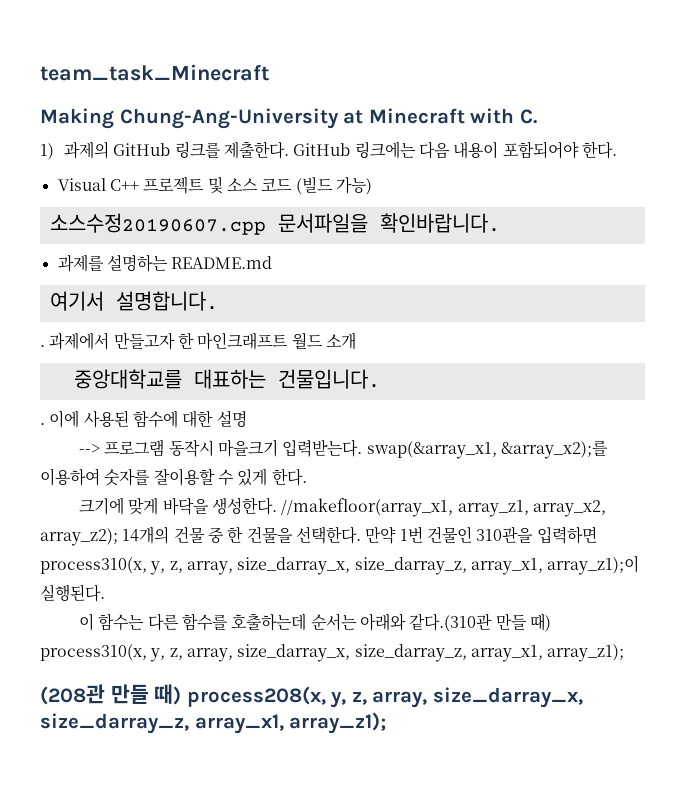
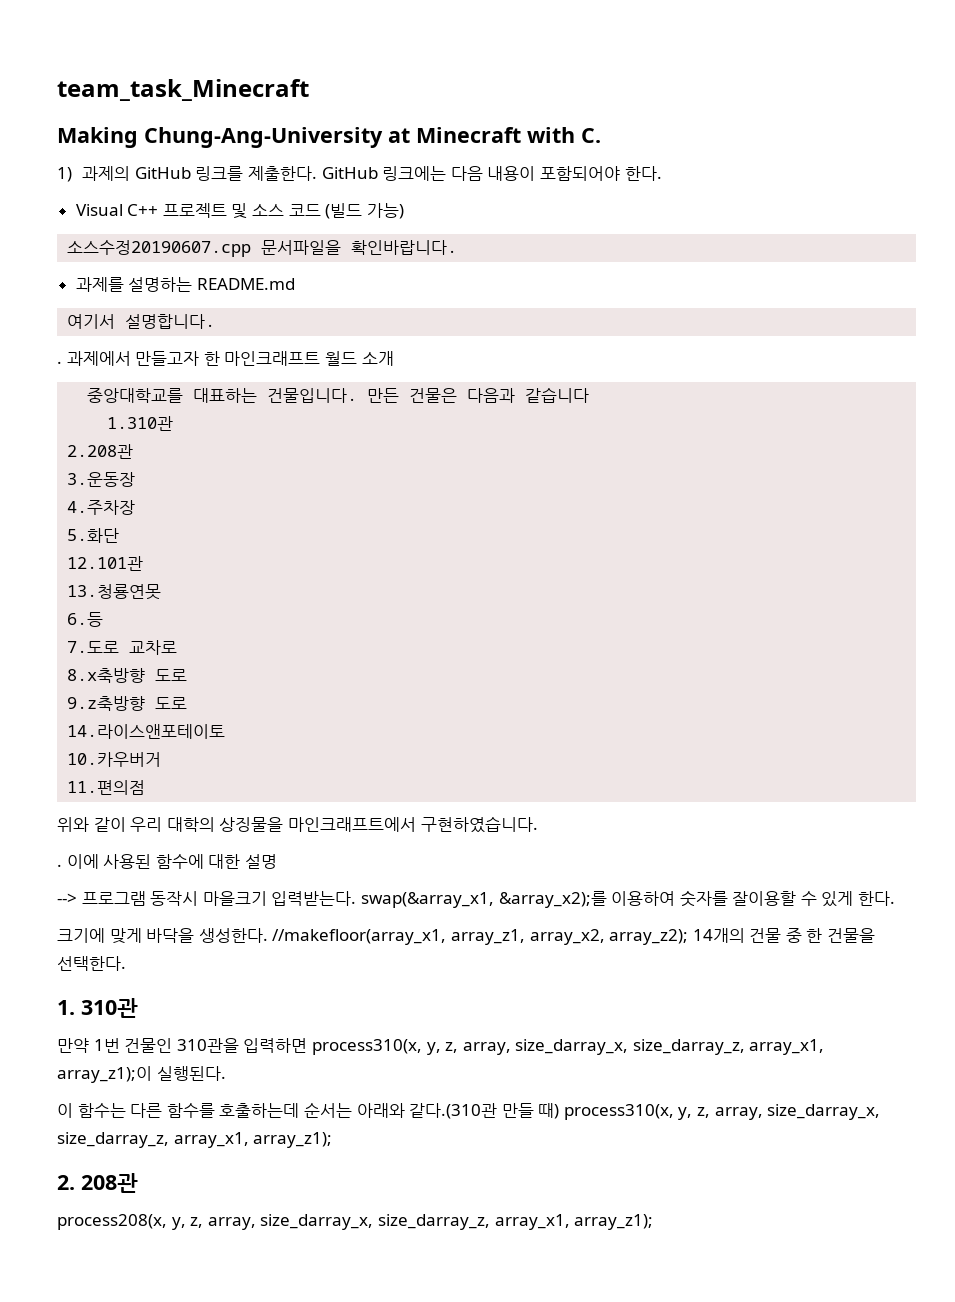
+ 만든 건물은 다음과 같습니다
+ 1.310관
+ 2.208관
+ 3.운동장
+ 4.주차장
+ 5.화단
+ 12.101관
+ 13.청룡연못
+ 6.등
+ 7.도로 교차로
+ 8.x축방향 도로
+ 9.z축방향 도로
+ 14.라이스앤포테이토
+ 10.카우버거
+ 11.편의점
+ 위와 같이 우리 대학의 상징물을 마인크래프트에서 구현하였습니다.
- //makefloor(array_x1, array_z1, array_x2, array_z2); 14개의 건물 중 한 건물을 선택한다. 만약 1번 건물인 310관을 입력하면 process310(x, y, z, array, size_darray_x, size_darray_z, array_x1, array_z1);이 실행된다.
+ //makefloor(array_x1, array_z1, array_x2, array_z2); 14개의 건물 중 한 건물을 선택한다.
+ 1. 310관
+ 만약 1번 건물인 310관을 입력하면 process310(x, y, z, array, size_darray_x, size_darray_z, array_x1, array_z1);이 실행된다.
- (208관 만들 때) process208(x, y, z, array, size_darray_x, size_darray_z, array_x1, array_z1);
+ 2. 208관
+ process208(x, y, z, array, size_darray_x, size_darray_z, array_x1, array_z1);

